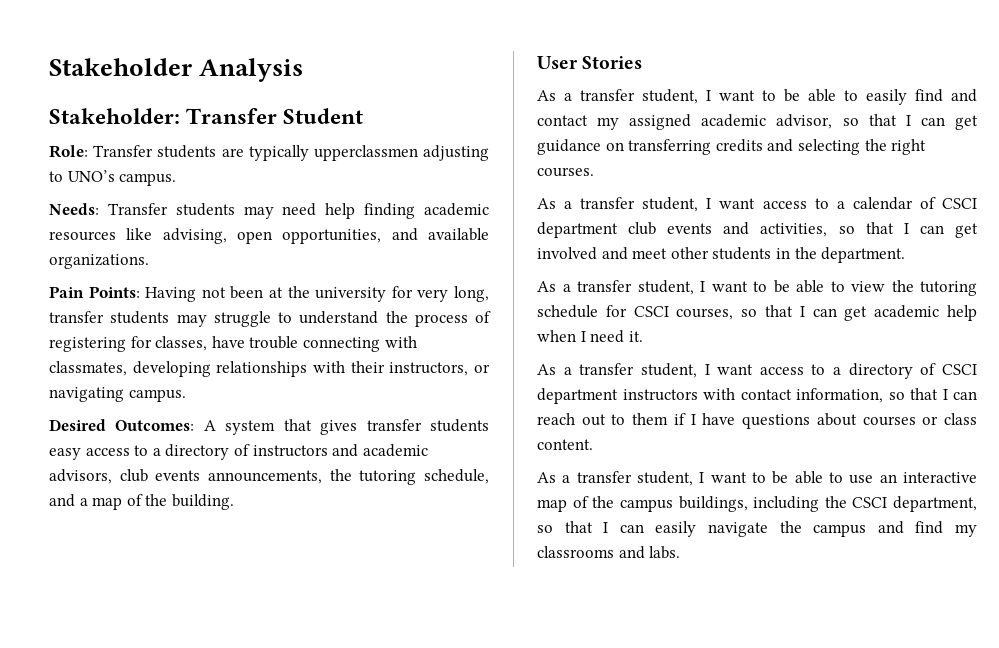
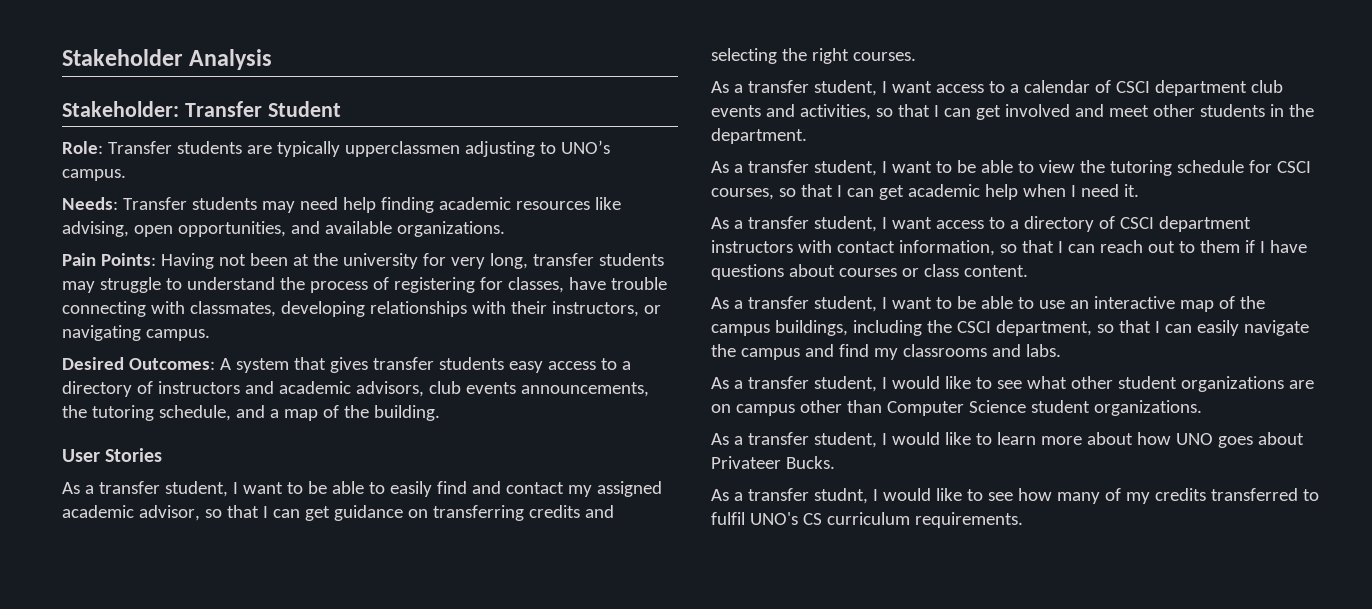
+ As a transfer student, I would like to see what other student organizations are on campus other than Computer Science student organizations.
+ As a transfer student, I would like to learn more about how UNO goes about Privateer Bucks.
+ As a transfer studnt, I would like to see how many of my credits transferred to fulfil UNO's CS curriculum requirements.

